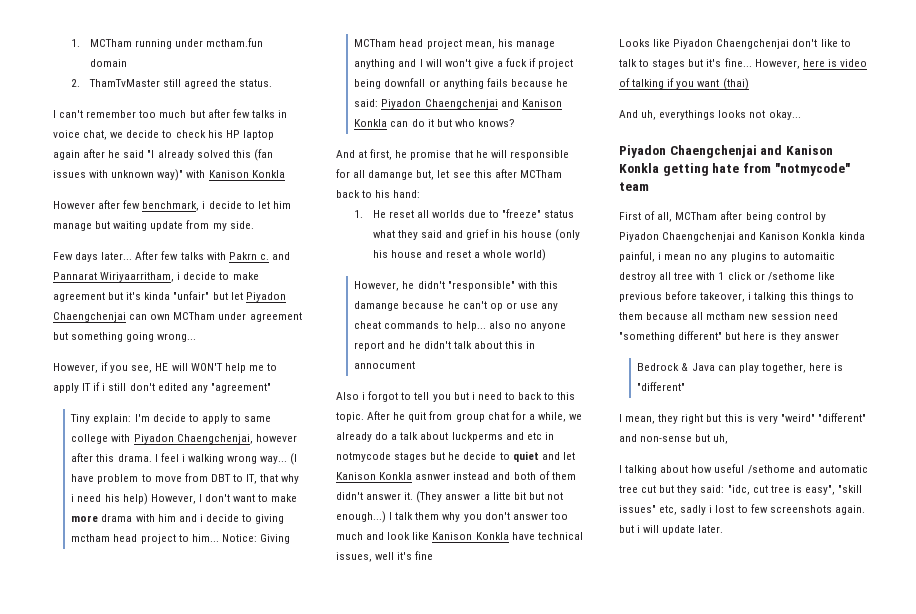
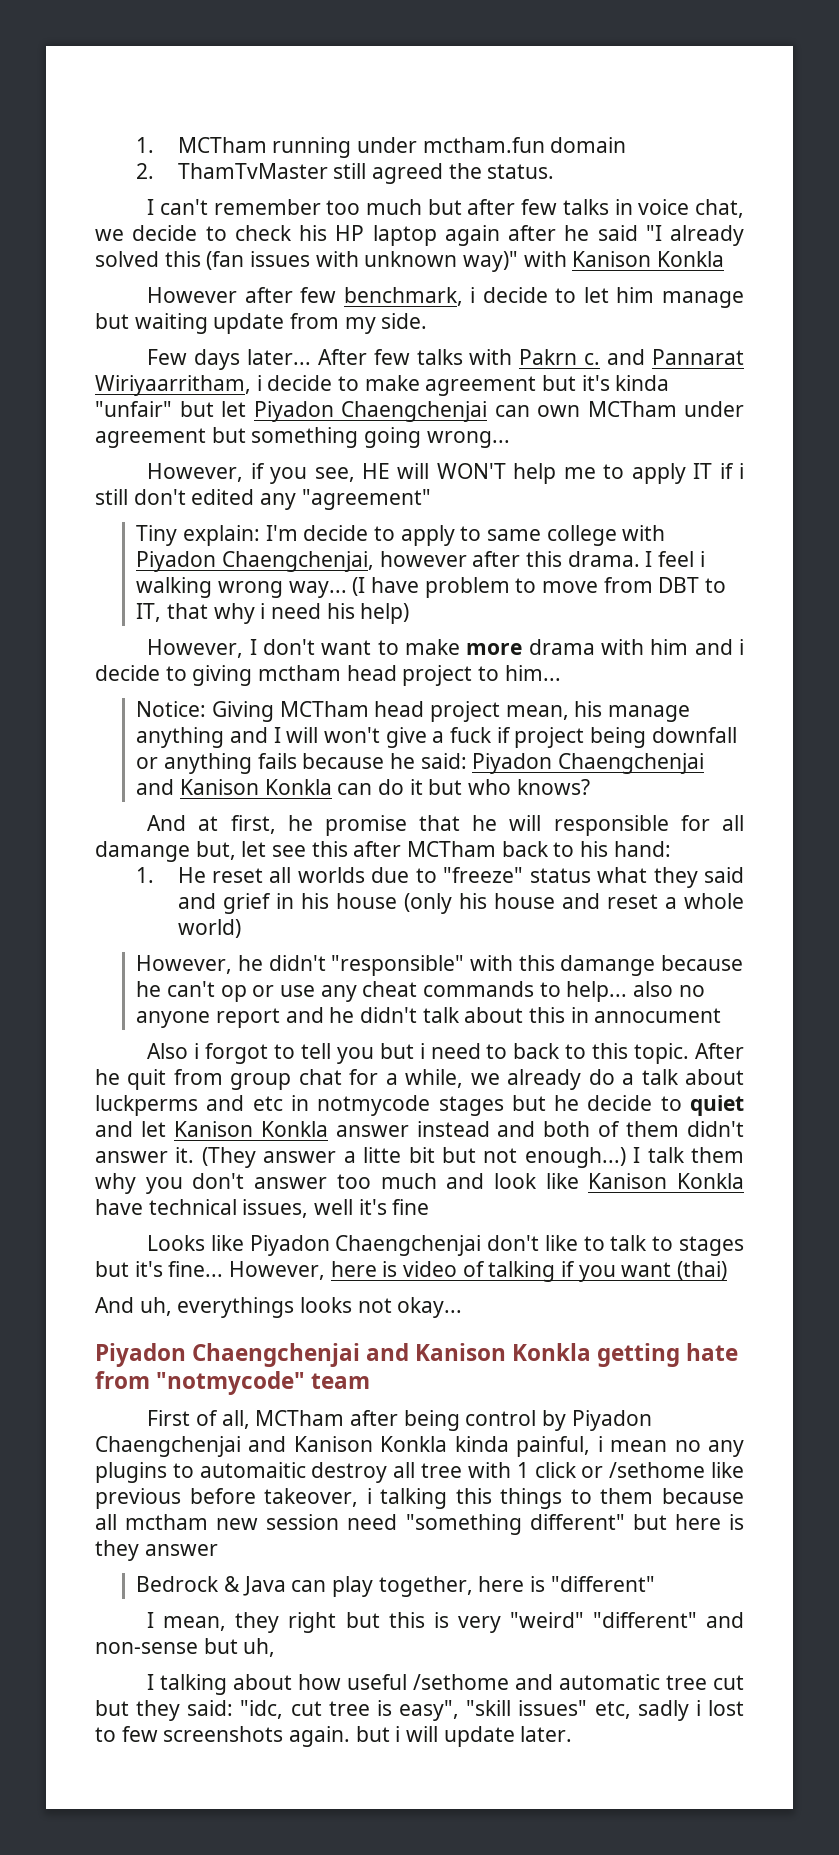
- (I have problem to move from DBT to IT, that why i need his help) However, I don't want to make more drama with him and i decide to giving mctham head project to him... Notice:
+ (I have problem to move from DBT to IT, that why i need his help)
+ However, I don't want to make more drama with him and i decide to giving mctham head project to him...
+ Notice:
- After he quit from group chat for a while, we already do a talk about luckperms and etc in notmycode stages but he decide to quiet and let Kanison Konkla asnwer instead and both of them didn't answer it.
+ After he quit from group chat for a while, we already do a talk about luckperms and etc in notmycode stages but he decide to quiet and let Kanison Konkla answer instead and both of them didn't answer it.

